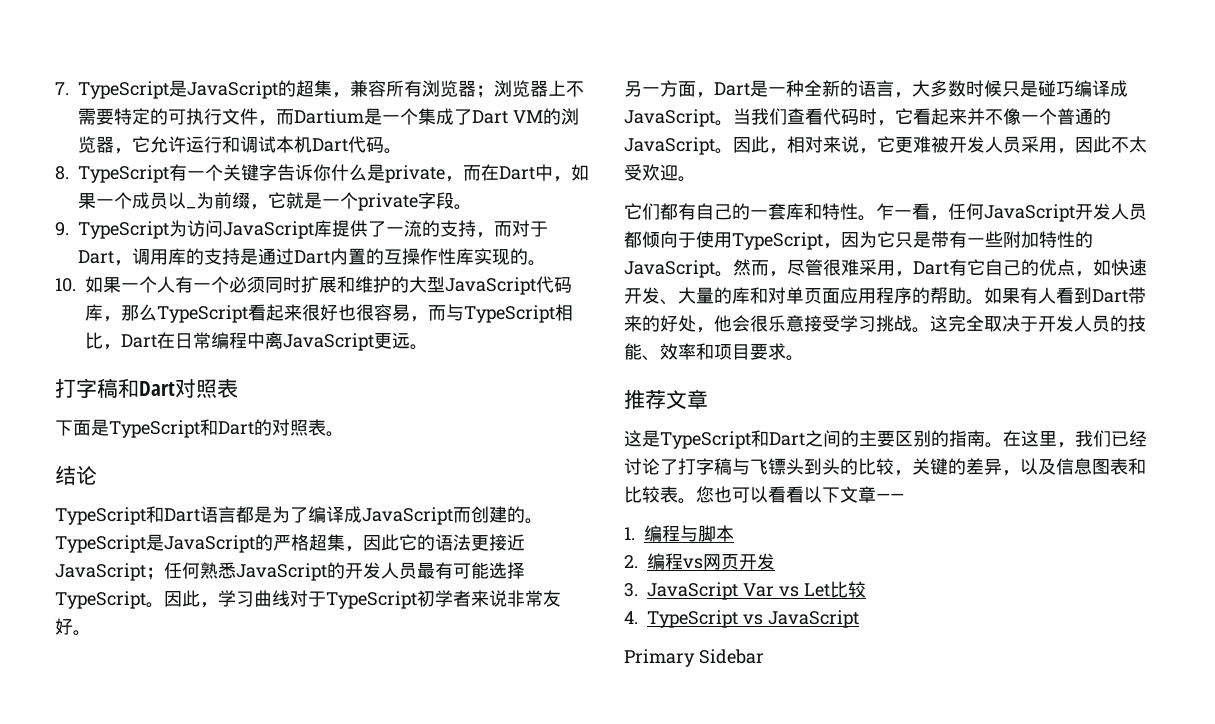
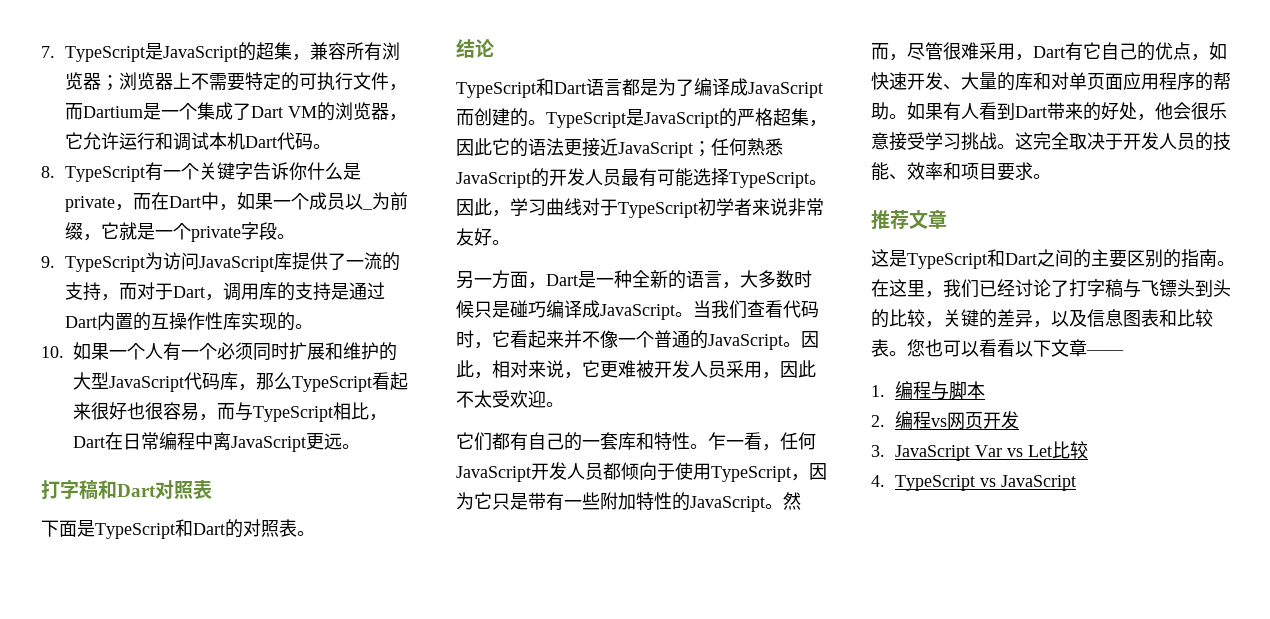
- Primary Sidebar

